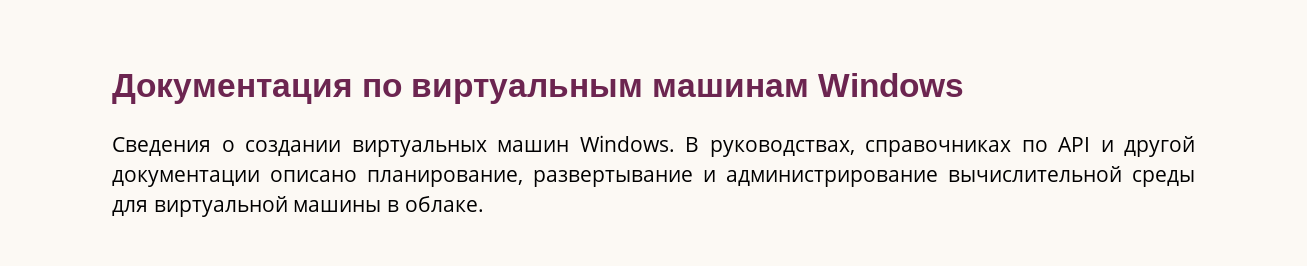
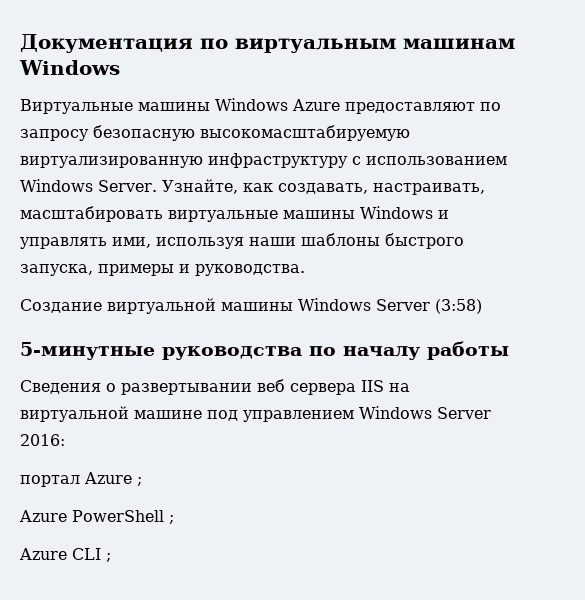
- Сведения о создании виртуальных машин Windows. В руководствах, справочниках по API и другой документации описано планирование, развертывание и администрирование вычислительной среды для виртуальной машины в облаке.
+ Виртуальные машины Windows Azure предоставляют по запросу безопасную высокомасштабируемую виртуализированную инфраструктуру с использованием Windows Server. Узнайте, как создавать, настраивать, масштабировать виртуальные машины Windows и управлять ими, используя наши шаблоны быстрого запуска, примеры и руководства.
+ Создание виртуальной машины Windows Server (3:58)
+ 5-минутные руководства по началу работы
+ Сведения о развертывании веб сервера IIS на виртуальной машине под управлением Windows Server 2016:
+ портал Azure ;
+ Azure PowerShell ;
+ Azure CLI ;

